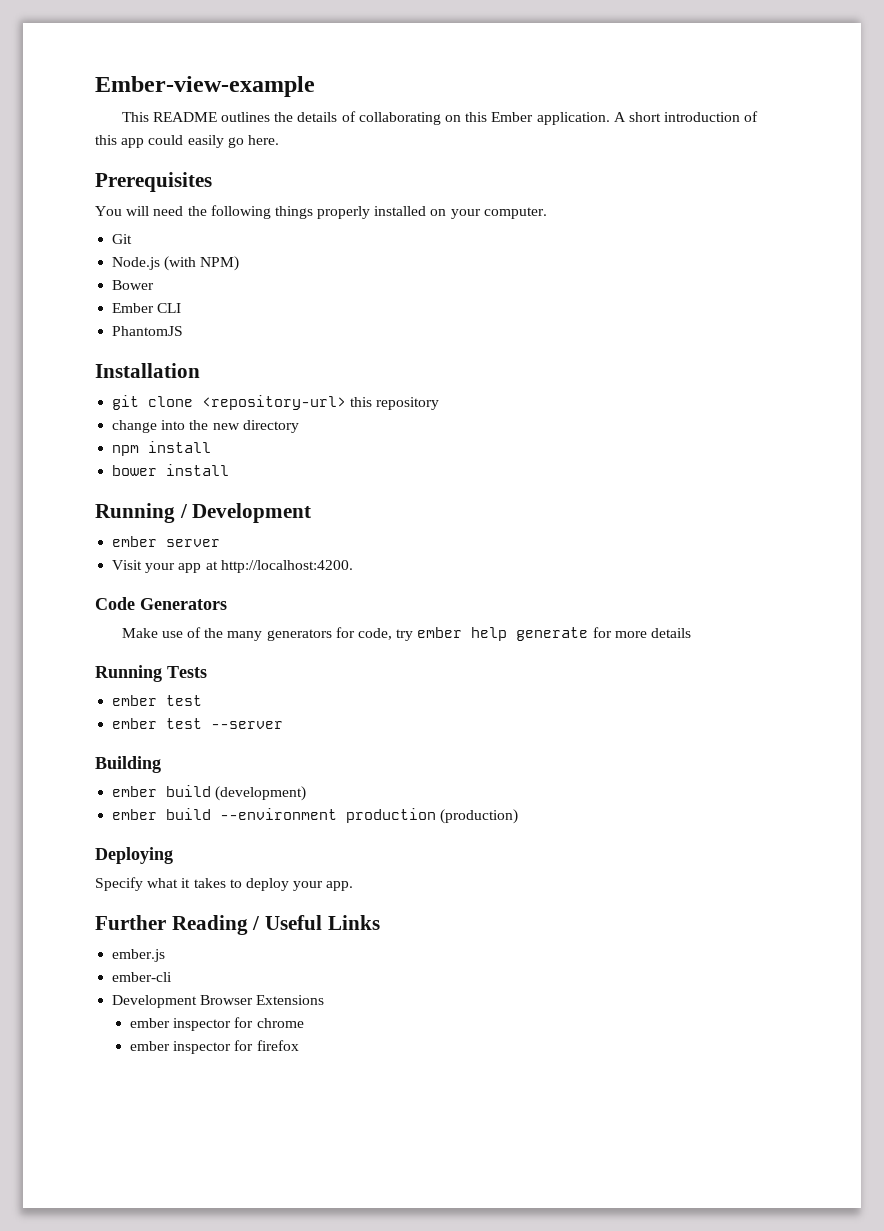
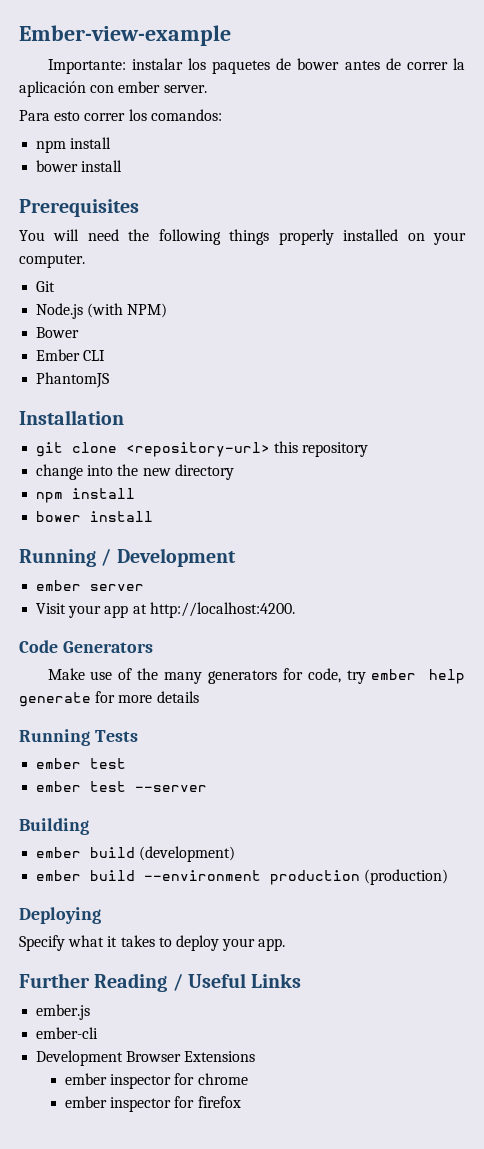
- This README outlines the details of collaborating on this Ember application. A short introduction of this app could easily go here.
+ Importante: instalar los paquetes de bower antes de correr la aplicación con ember server.
+ Para esto correr los comandos:
+ npm install
+ bower install

